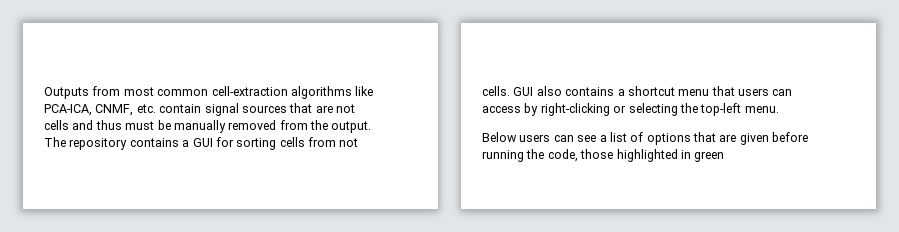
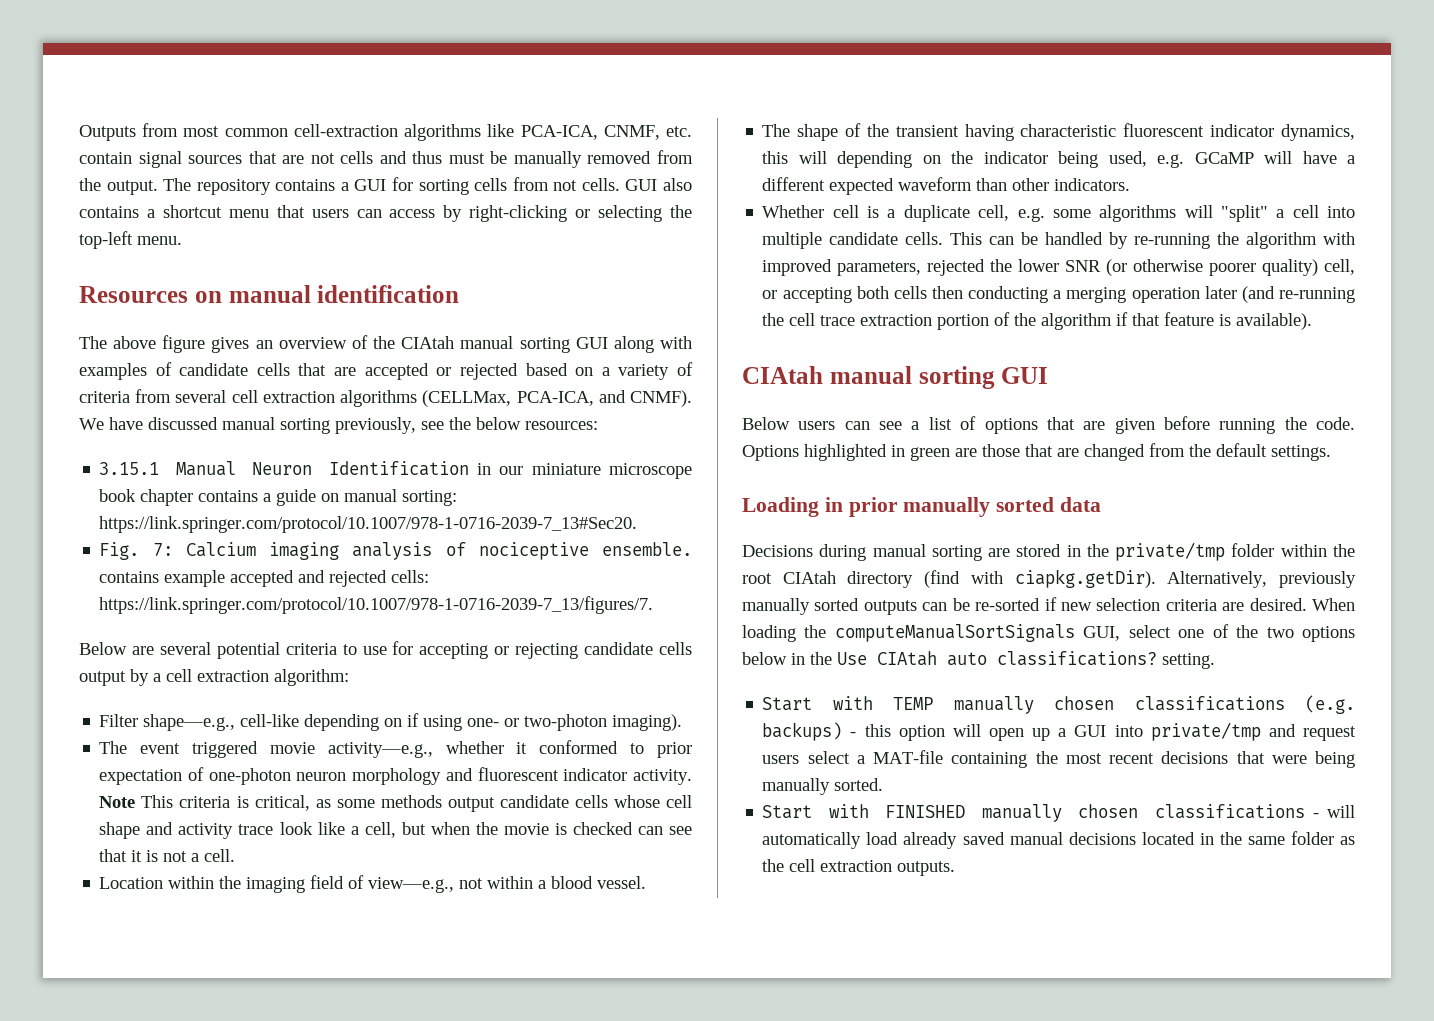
+ Resources on manual identification
+ The above figure gives an overview of the CIAtah manual sorting GUI along with examples of candidate cells that are accepted or rejected based on a variety of criteria from several cell extraction algorithms (CELLMax, PCA-ICA, and CNMF). We have discussed manual sorting previously, see the below resources:
+ 3.15.1 Manual Neuron Identification in our miniature microscope book chapter contains a guide on manual sorting: https://link.springer.com/protocol/10.1007/978-1-0716-2039-7_13#Sec20.
+ Fig. 7: Calcium imaging analysis of nociceptive ensemble. contains example accepted and rejected cells: https://link.springer.com/protocol/10.1007/978-1-0716-2039-7_13/figures/7.
+ Below are several potential criteria to use for accepting or rejecting candidate cells output by a cell extraction algorithm:
+ Filter shape—e.g., cell-like depending on if using one- or two-photon imaging).
+ The event triggered movie activity—e.g., whether it conformed to prior expectation of one-photon neuron morphology and fluorescent indicator activity. Note This criteria is critical, as some methods output candidate cells whose cell shape and activity trace look like a cell, but when the movie is checked can see that it is not a cell.
+ Location within the imaging field of view—e.g., not within a blood vessel.
+ The shape of the transient having characteristic fluorescent indicator dynamics, this will depending on the indicator being used, e.g. GCaMP will have a different expected waveform than other indicators.
+ Whether cell is a duplicate cell, e.g. some algorithms will "split" a cell into multiple candidate cells. This can be handled by re-running the algorithm with improved parameters, rejected the lower SNR (or otherwise poorer quality) cell, or accepting both cells then conducting a merging operation later (and re-running the cell trace extraction portion of the algorithm if that feature is available).
+ CIAtah manual sorting GUI
- Below users can see a list of options that are given before running the code, those highlighted in green
+ Below users can see a list of options that are given before running the code. Options highlighted in green are those that are changed from the default settings.
+ Loading in prior manually sorted data
+ Decisions during manual sorting are stored in the private/tmp folder within the root CIAtah directory (find with ciapkg.getDir). Alternatively, previously manually sorted outputs can be re-sorted if new selection criteria are desired. When loading the computeManualSortSignals GUI, select one of the two options below in the Use CIAtah auto classifications? setting.
+ Start with TEMP manually chosen classifications (e.g. backups) - this option will open up a GUI into private/tmp and request users select a MAT-file containing the most recent decisions that were being manually sorted.
+ Start with FINISHED manually chosen classifications - will automatically load already saved manual decisions located in the same folder as the cell extraction outputs.

